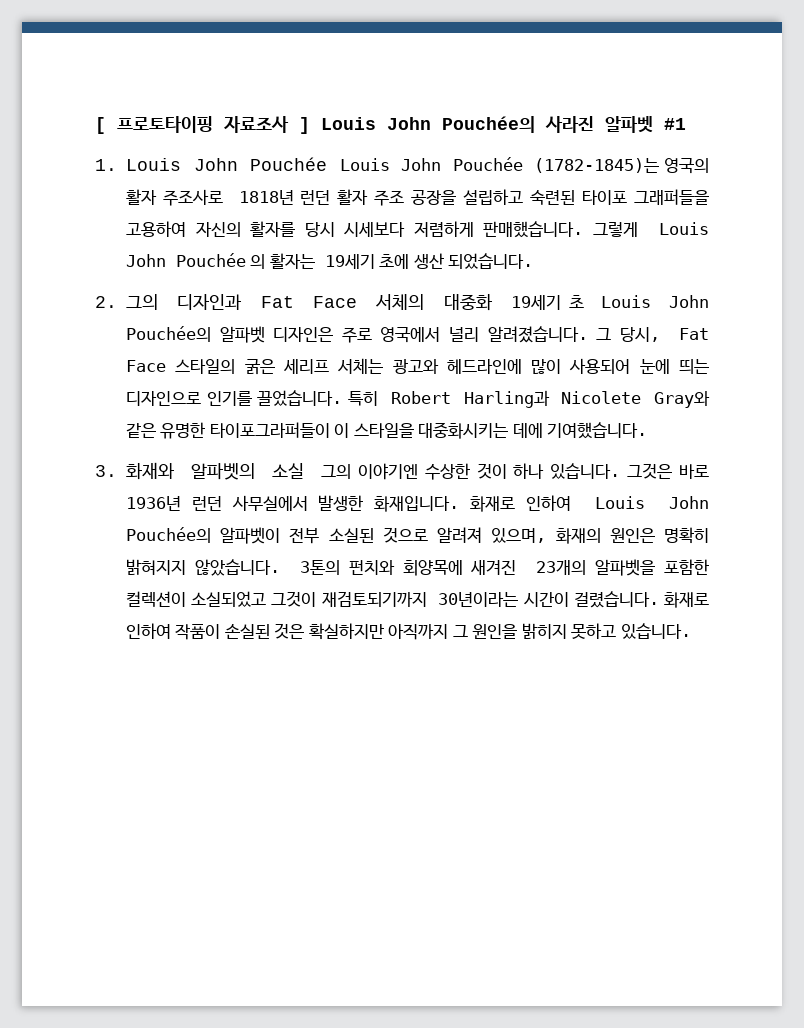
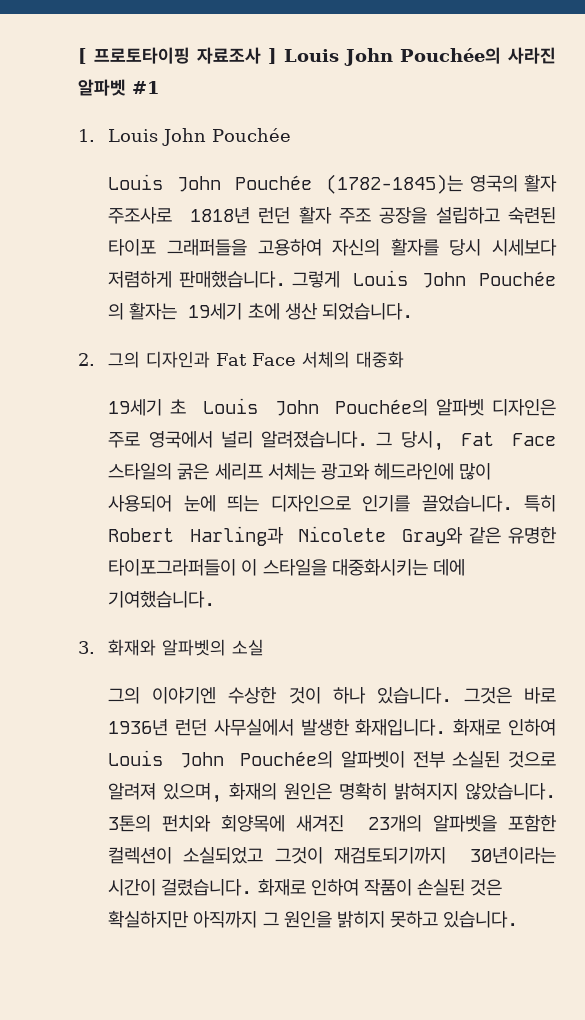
- 1. Louis John Pouchée Louis John Pouchée (1782-1845)는 영국의 활자 주조사로 1818년 런던 활자 주조 공장을 설립하고 숙련된 타이포 그래퍼들을 고용하여 자신의 활자를 당시 시세보다 저렴하게 판매했습니다.
+ 1. Louis John Pouchée
+ Louis John Pouchée (1782-1845)는 영국의 활자 주조사로 1818년 런던 활자 주조 공장을 설립하고 숙련된 타이포 그래퍼들을 고용하여 자신의 활자를 당시 시세보다 저렴하게 판매했습니다.
- 2. 그의 디자인과 Fat Face 서체의 대중화 19세기 초 Louis John Pouchée의 알파벳 디자인은 주로 영국에서 널리 알려졌습니다.
+ 2. 그의 디자인과 Fat Face 서체의 대중화
+ 19세기 초 Louis John Pouchée의 알파벳 디자인은 주로 영국에서 널리 알려졌습니다.
- 3. 화재와 알파벳의 소실 그의 이야기엔 수상한 것이 하나 있습니다.
+ 3. 화재와 알파벳의 소실
+ 그의 이야기엔 수상한 것이 하나 있습니다.

